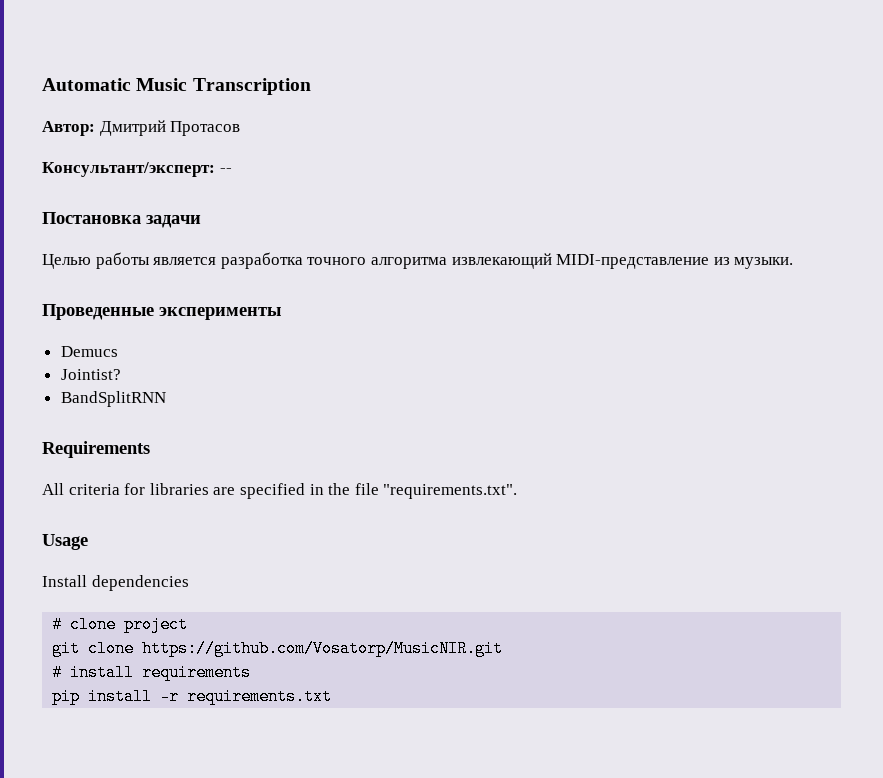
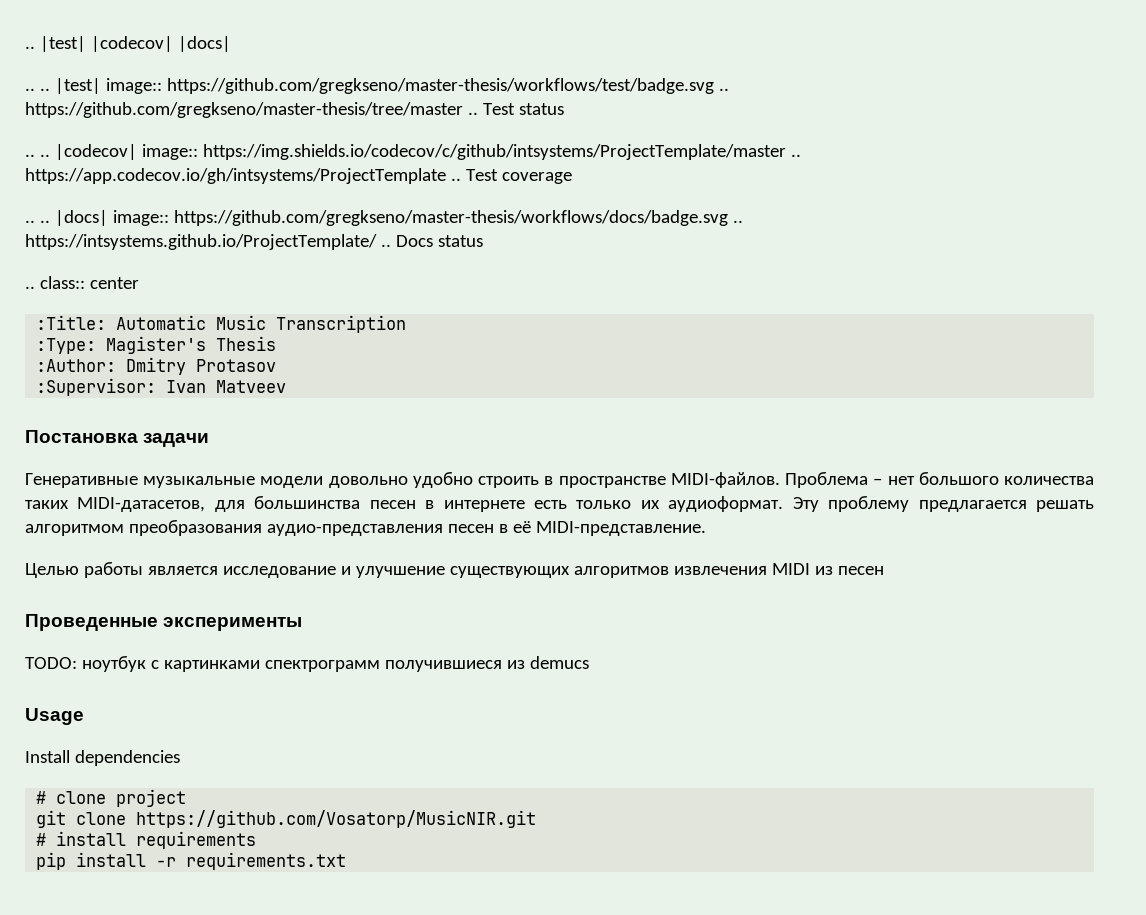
- Automatic Music Transcription
- Автор: Дмитрий Протасов
- Консультант/эксперт: --
+ .. |test| |codecov| |docs|
+ .. .. |test| image:: https://github.com/gregkseno/master-thesis/workflows/test/badge.svg .. https://github.com/gregkseno/master-thesis/tree/master .. Test status
+ .. .. |codecov| image:: https://img.shields.io/codecov/c/github/intsystems/ProjectTemplate/master .. https://app.codecov.io/gh/intsystems/ProjectTemplate .. Test coverage
+ .. .. |docs| image:: https://github.com/gregkseno/master-thesis/workflows/docs/badge.svg .. https://intsystems.github.io/ProjectTemplate/ .. Docs status
+ .. class:: center
+ :Title: Automatic Music Transcription
+ :Type: Magister's Thesis
+ :Author: Dmitry Protasov
+ :Supervisor: Ivan Matveev
  Постановка задачи
- Целью работы является разработка точного алгоритма извлекающий MIDI-представление из музыки.
+ Генеративные музыкальные модели довольно удобно строить в пространстве MIDI-файлов. Проблема – нет большого количества таких MIDI-датасетов, для большинства песен в интернете есть только их аудиоформат. Эту проблему предлагается решать алгоритмом преобразования аудио-представления песен в её MIDI-представление.
+ Целью работы является исследование и улучшение существующих алгоритмов извлечения MIDI из песен
  Проведенные эксперименты
- Demucs
- Jointist?
- BandSplitRNN
- Requirements
- All criteria for libraries are specified in the file "requirements.txt".
+ TODO: ноутбук с картинками спектрограмм получившиеся из demucs

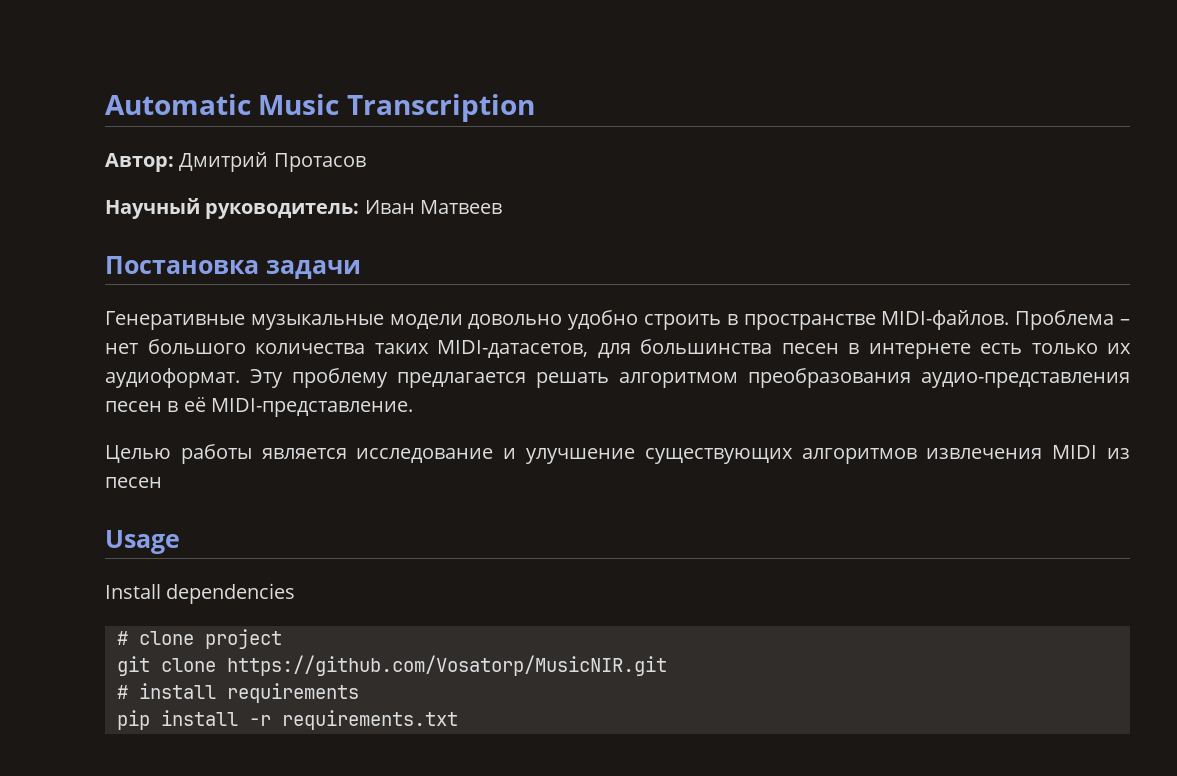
- .. |test| |codecov| |docs|
- .. .. |test| image:: https://github.com/gregkseno/master-thesis/workflows/test/badge.svg .. https://github.com/gregkseno/master-thesis/tree/master .. Test status
- .. .. |codecov| image:: https://img.shields.io/codecov/c/github/intsystems/ProjectTemplate/master .. https://app.codecov.io/gh/intsystems/ProjectTemplate .. Test coverage
- .. .. |docs| image:: https://github.com/gregkseno/master-thesis/workflows/docs/badge.svg .. https://intsystems.github.io/ProjectTemplate/ .. Docs status
- .. class:: center
- :Title: Automatic Music Transcription
- :Type: Magister's Thesis
- :Author: Dmitry Protasov
- :Supervisor: Ivan Matveev
+ Automatic Music Transcription
+ Автор: Дмитрий Протасов
+ Научный руководитель: Иван Матвеев
- Проведенные эксперименты
- TODO: ноутбук с картинками спектрограмм получившиеся из demucs

